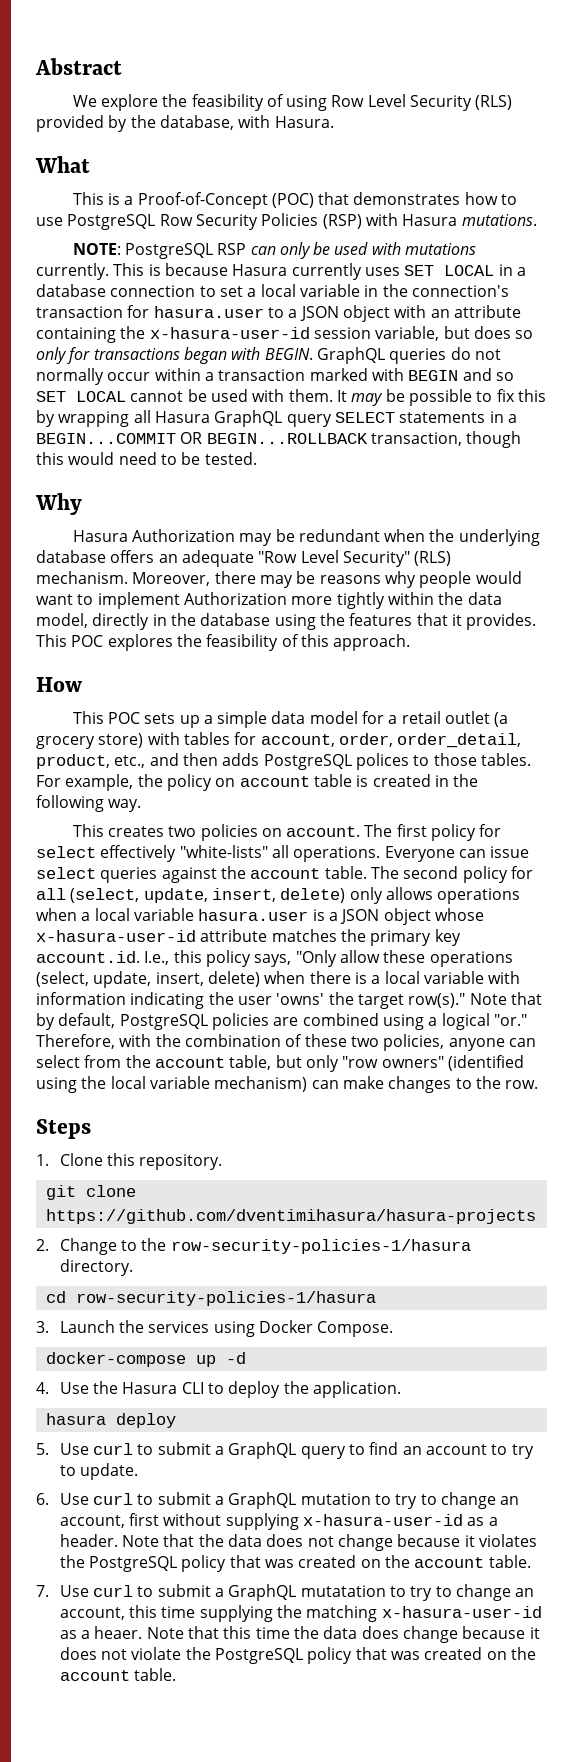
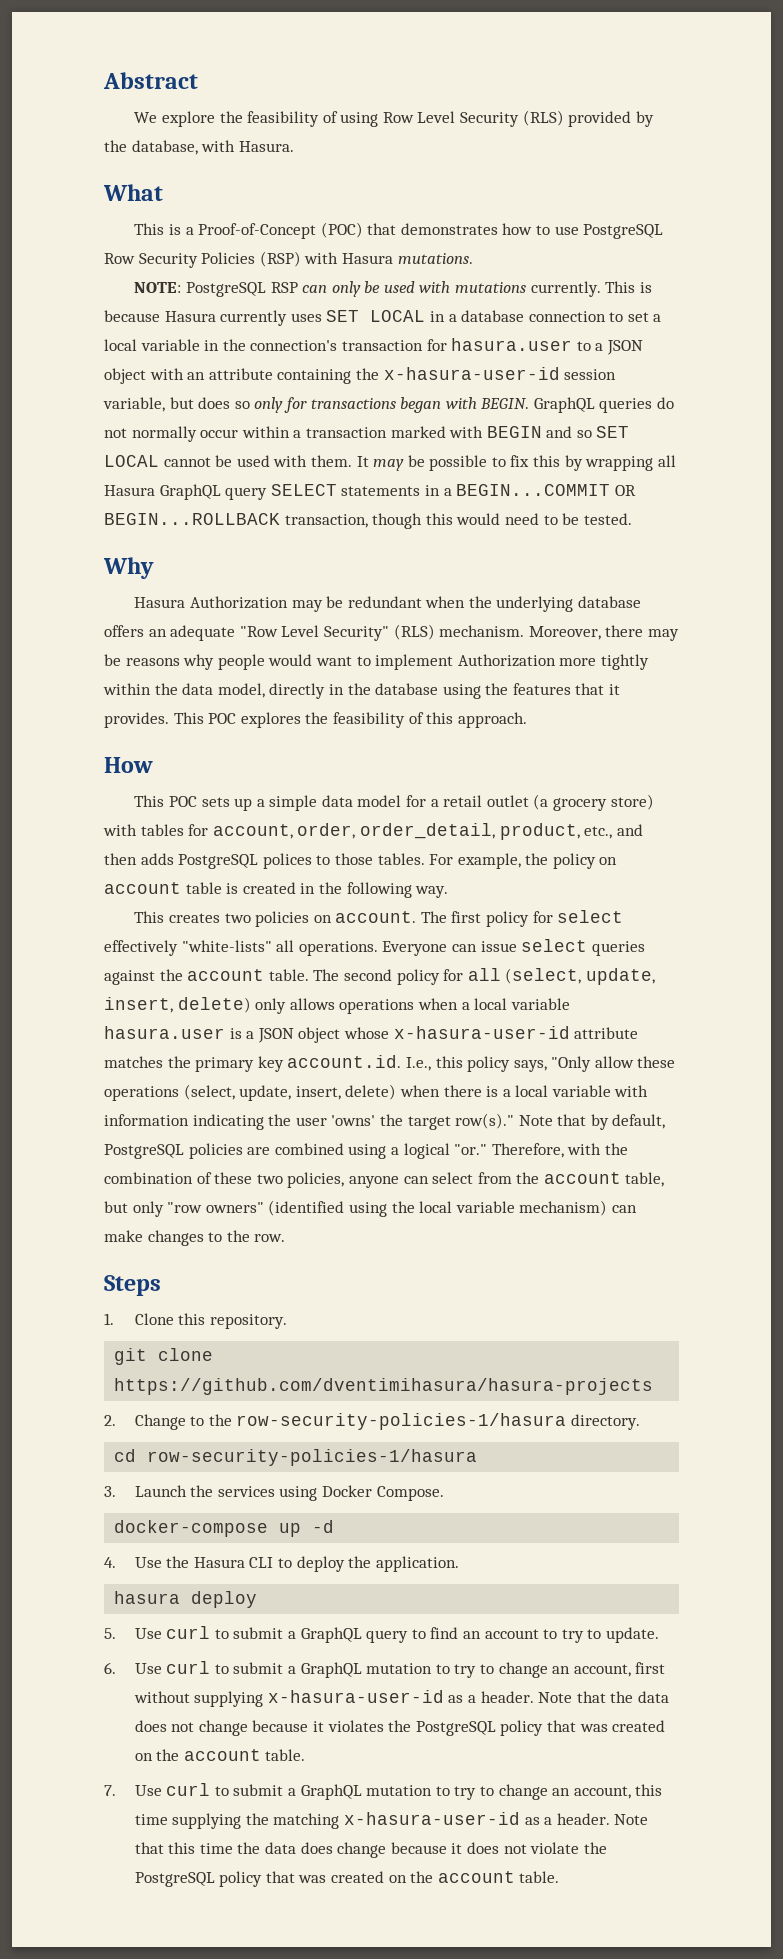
- 7. Use curl to submit a GraphQL mutatation to try to change an account, this time supplying the matching x-hasura-user-id as a heaer.
+ 7. Use curl to submit a GraphQL mutation to try to change an account, this time supplying the matching x-hasura-user-id as a header.

